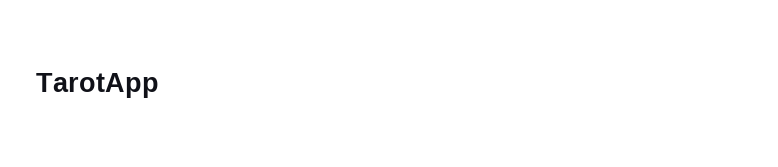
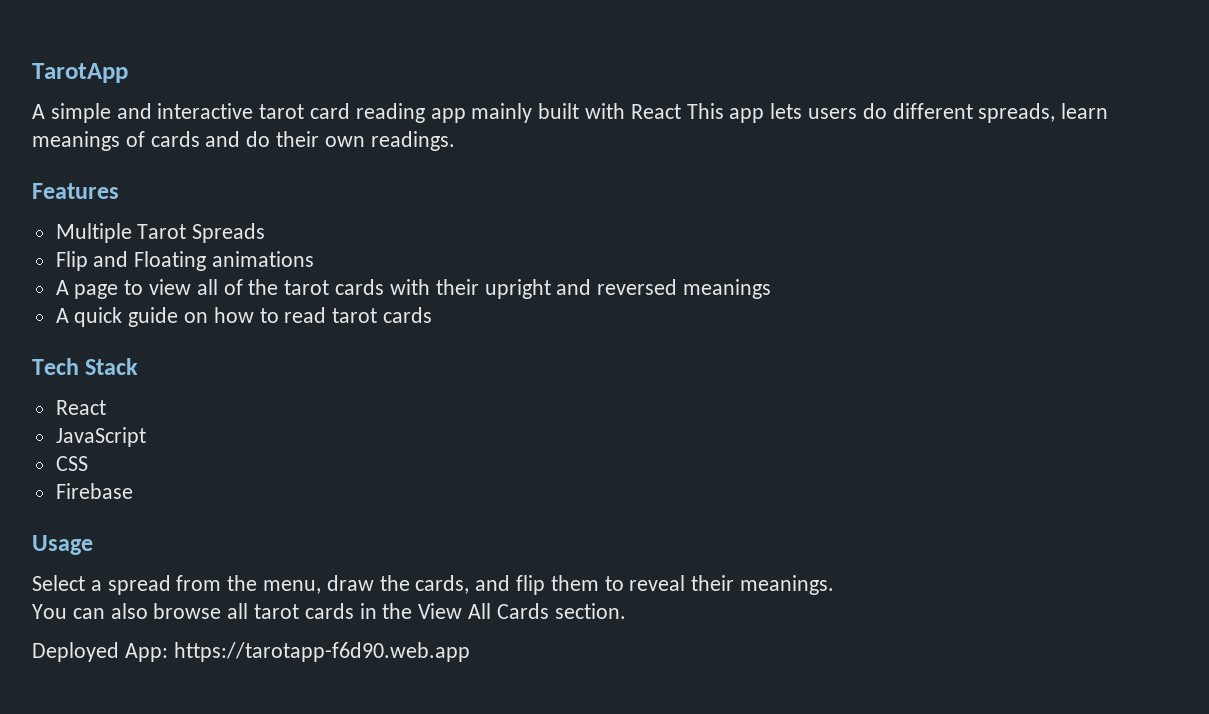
+ A simple and interactive tarot card reading app mainly built with React This app lets users do different spreads, learn meanings of cards and do their own readings.
+ Features
+ Multiple Tarot Spreads
+ Flip and Floating animations
+ A page to view all of the tarot cards with their upright and reversed meanings
+ A quick guide on how to read tarot cards
+ Tech Stack
+ React
+ JavaScript
+ CSS
+ Firebase
+ Usage
+ Select a spread from the menu, draw the cards, and flip them to reveal their meanings.
+ You can also browse all tarot cards in the View All Cards section.
+ Deployed App: https://tarotapp-f6d90.web.app

